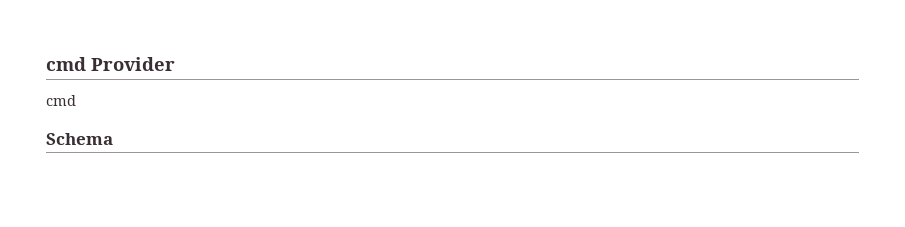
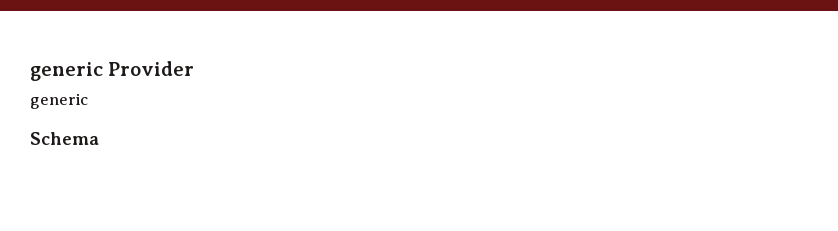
- cmd Provider
- cmd
+ generic Provider
+ generic

